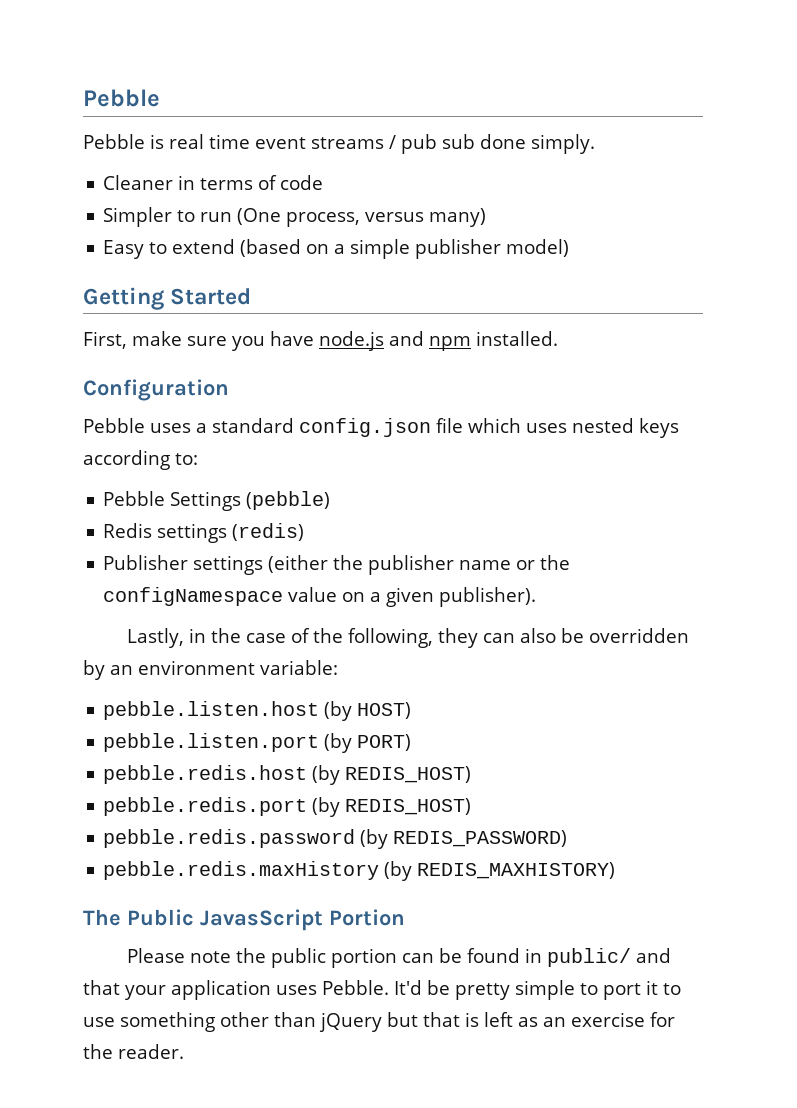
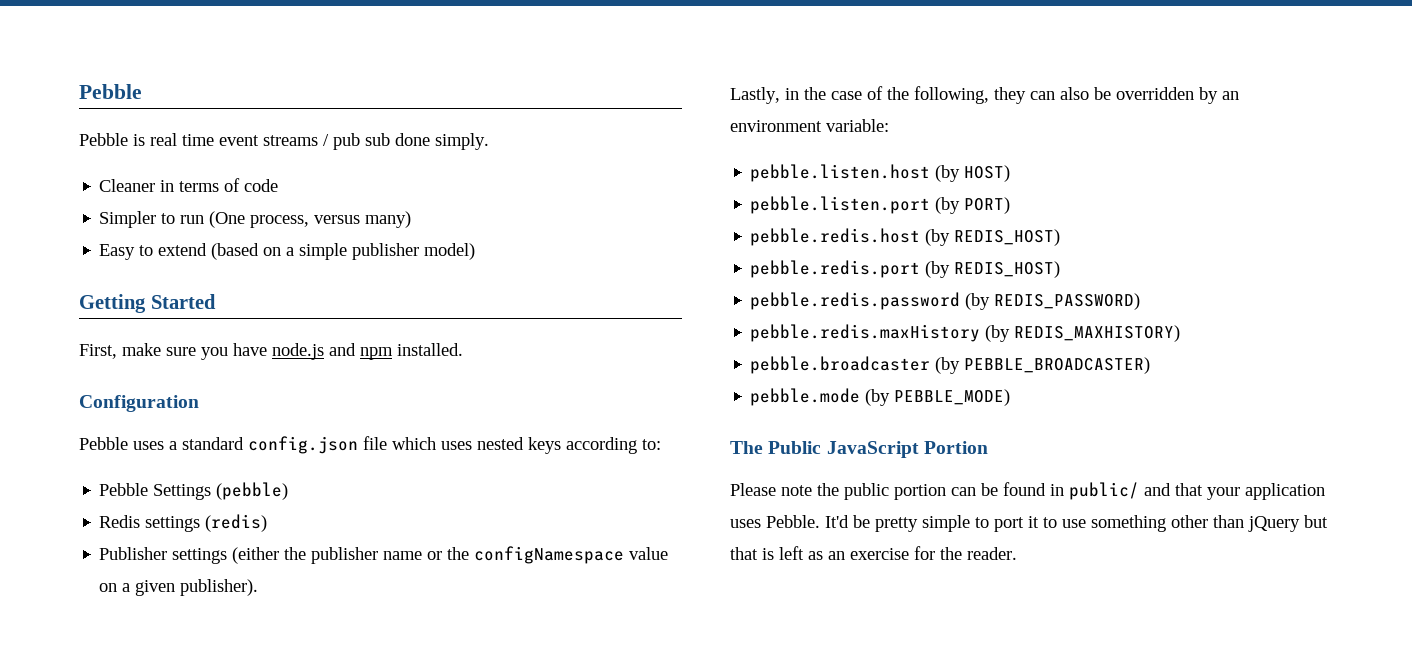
+ pebble.broadcaster (by PEBBLE_BROADCASTER)
+ pebble.mode (by PEBBLE_MODE)
- The Public JavasScript Portion
+ The Public JavaScript Portion

